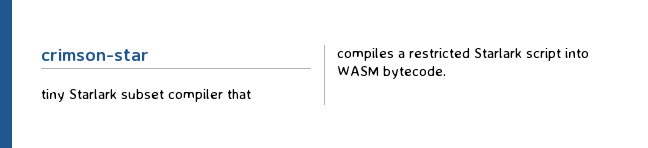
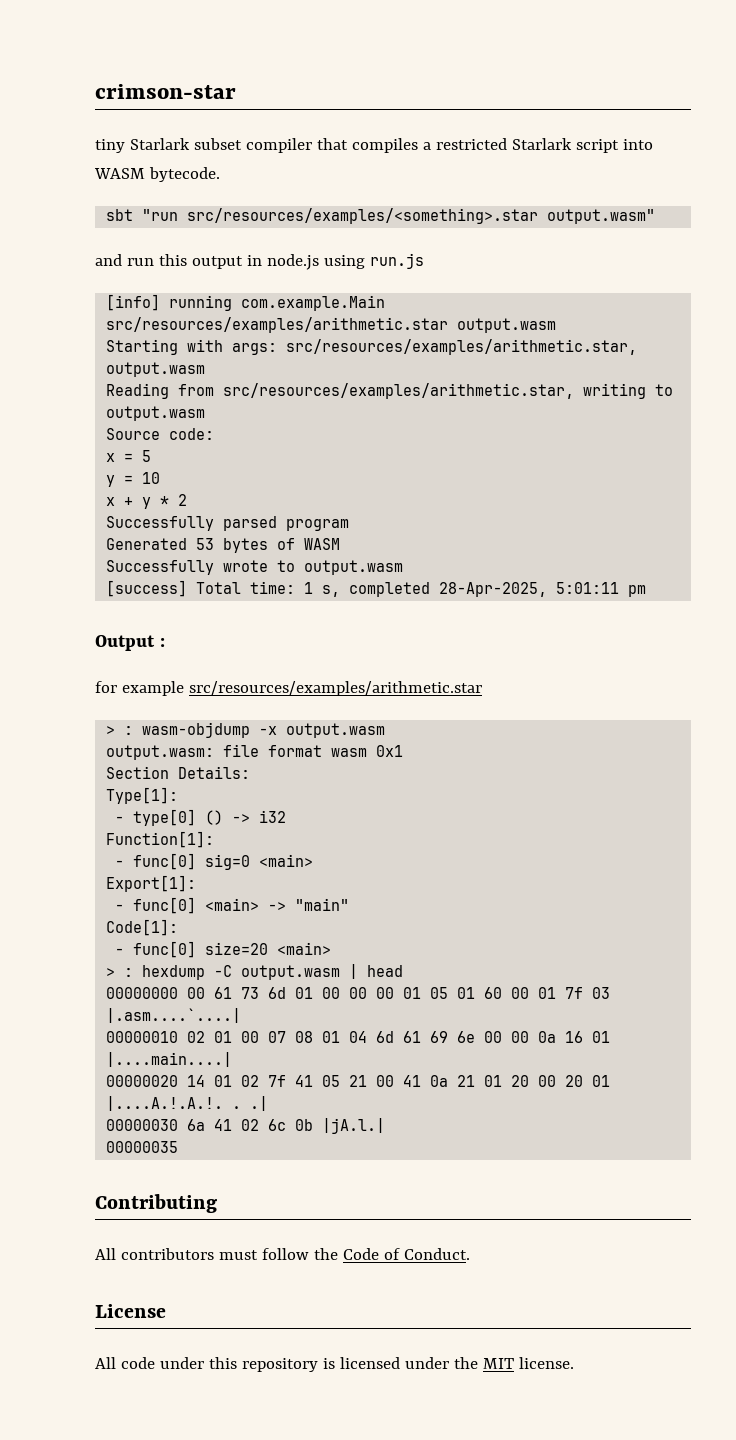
+ sbt "run src/resources/examples/<something>.star output.wasm"
+ and run this output in node.js using run.js
+ [info] running com.example.Main src/resources/examples/arithmetic.star output.wasm
+ Starting with args: src/resources/examples/arithmetic.star, output.wasm
+ Reading from src/resources/examples/arithmetic.star, writing to output.wasm
+ Source code:
+ x = 5
+ y = 10
+ x + y * 2
+ Successfully parsed program
+ Generated 53 bytes of WASM
+ Successfully wrote to output.wasm
+ [success] Total time: 1 s, completed 28-Apr-2025, 5:01:11 pm
+ Output :
+ for example src/resources/examples/arithmetic.star
+ > : wasm-objdump -x output.wasm
+ output.wasm: file format wasm 0x1
+ Section Details:
+ Type[1]:
+ - type[0] () -> i32
+ Function[1]:
+ - func[0] sig=0 <main>
+ Export[1]:
+ - func[0] <main> -> "main"
+ Code[1]:
+ - func[0] size=20 <main>
+ > : hexdump -C output.wasm | head
+ 00000000 00 61 73 6d 01 00 00 00 01 05 01 60 00 01 7f 03 |.asm....`....|
+ 00000010 02 01 00 07 08 01 04 6d 61 69 6e 00 00 0a 16 01 |....main....|
+ 00000020 14 01 02 7f 41 05 21 00 41 0a 21 01 20 00 20 01 |....A.!.A.!. . .|
+ 00000030 6a 41 02 6c 0b |jA.l.|
+ 00000035
+ Contributing
+ All contributors must follow the Code of Conduct.
+ License
+ All code under this repository is licensed under the MIT license.

